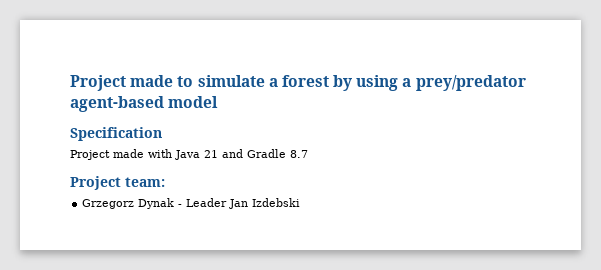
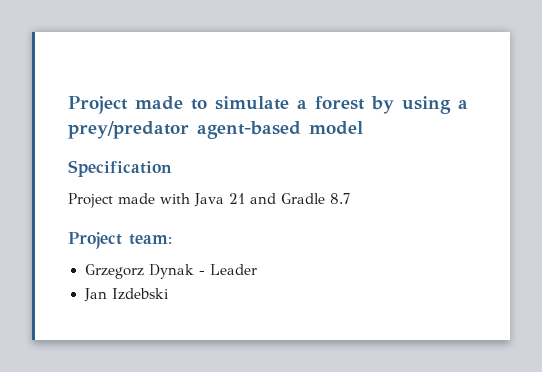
- Grzegorz Dynak - Leader Jan Izdebski
+ Grzegorz Dynak - Leader
+ Jan Izdebski

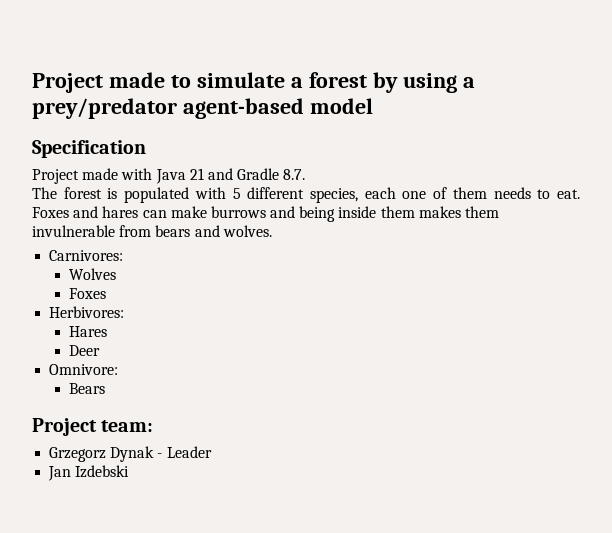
- Project made with Java 21 and Gradle 8.7
+ Project made with Java 21 and Gradle 8.7.
+ The forest is populated with 5 different species, each one of them needs to eat. Foxes and hares can make burrows and being inside them makes them invulnerable from bears and wolves.
+ Carnivores:
+ Wolves
+ Foxes
+ Herbivores:
+ Hares
+ Deer
+ Omnivore:
+ Bears

